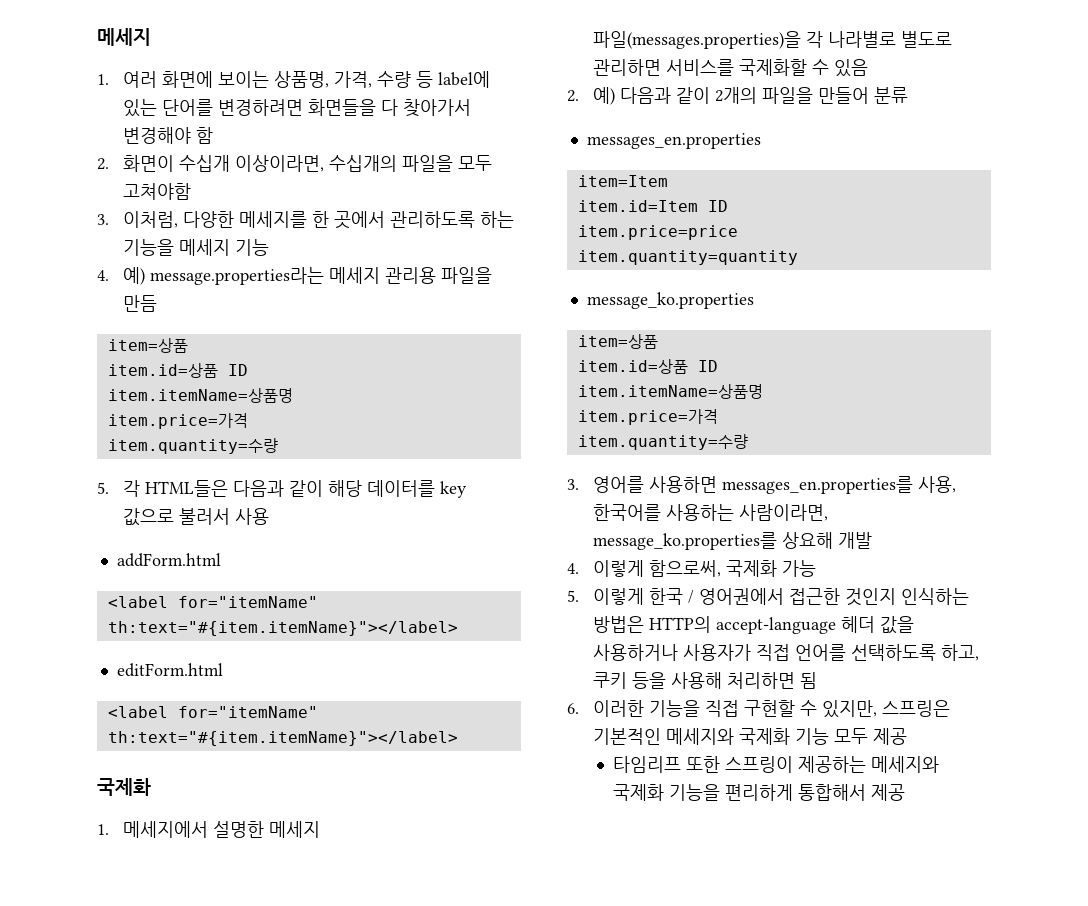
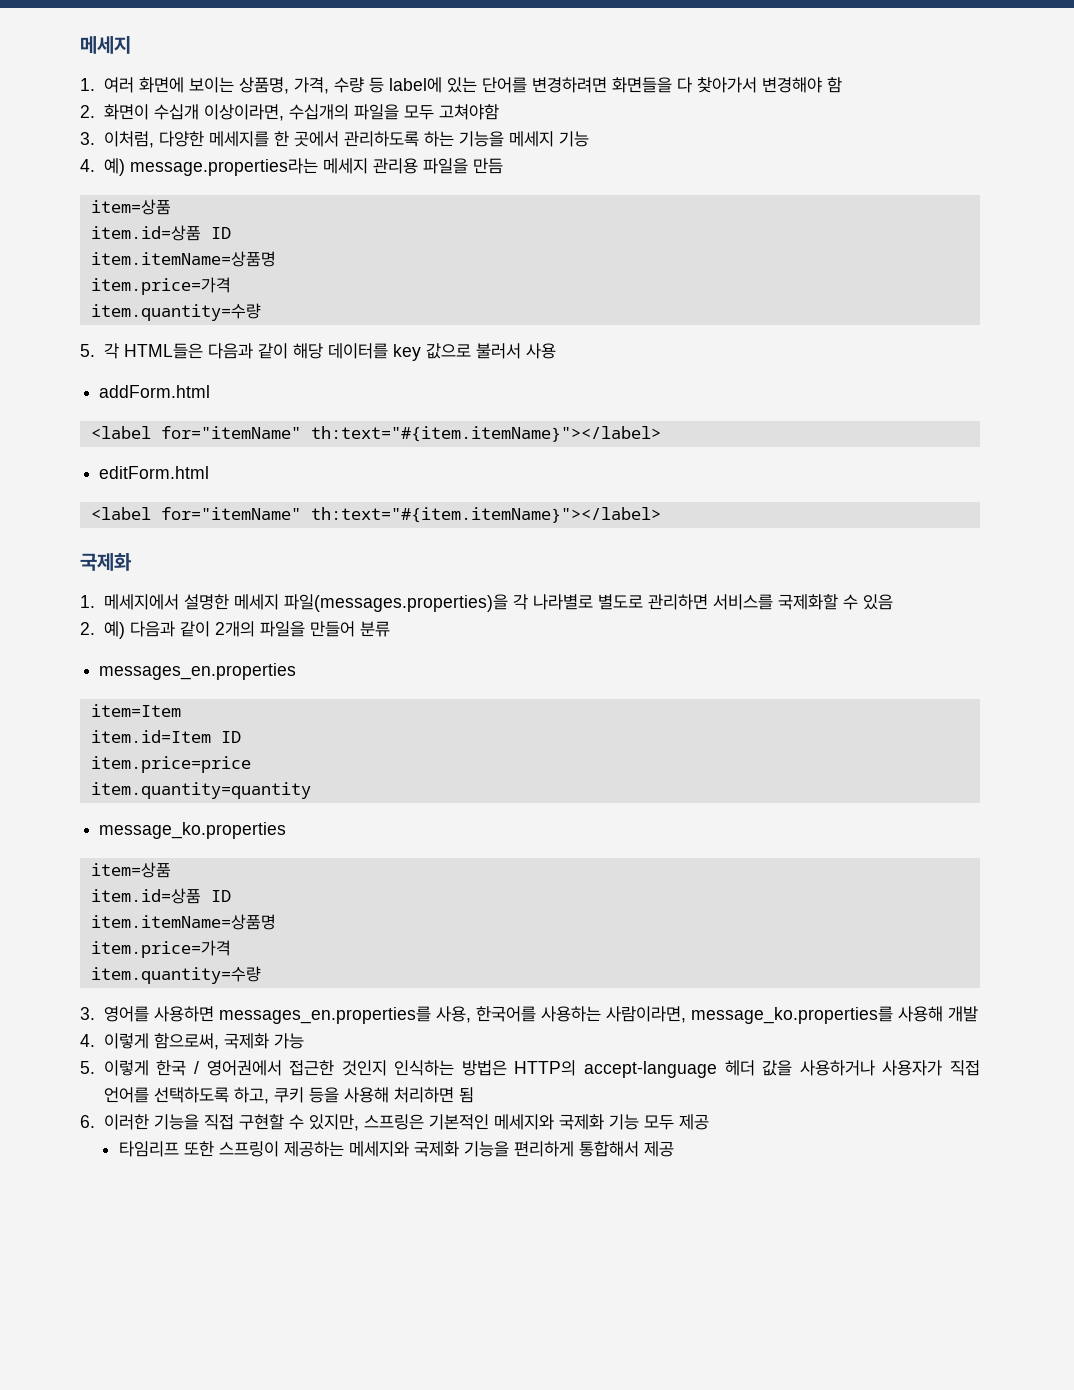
- 3. 영어를 사용하면 messages_en.properties를 사용, 한국어를 사용하는 사람이라면, message_ko.properties를 상요해 개발
+ 3. 영어를 사용하면 messages_en.properties를 사용, 한국어를 사용하는 사람이라면, message_ko.properties를 사용해 개발

